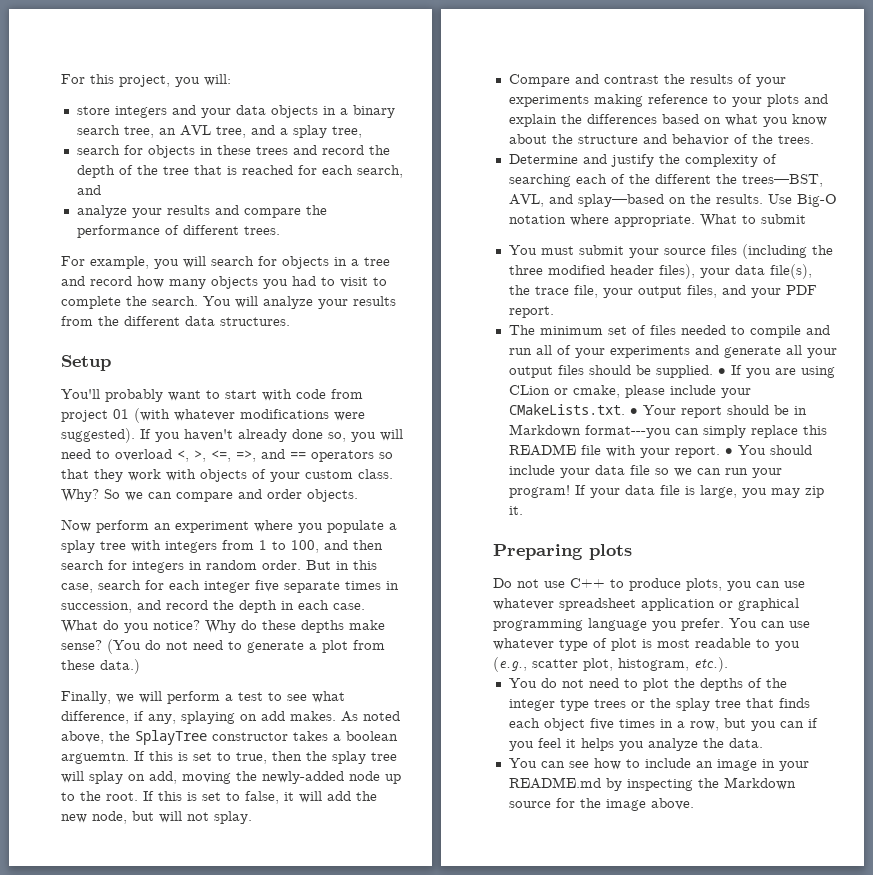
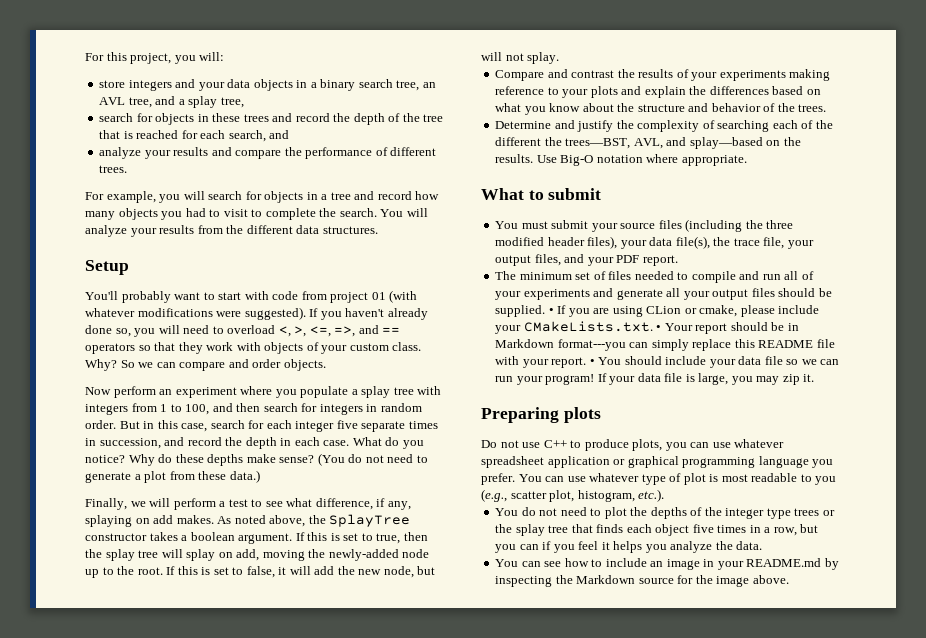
- As noted above, the SplayTree constructor takes a boolean arguemtn.
+ As noted above, the SplayTree constructor takes a boolean argument.
- Use Big-O notation where appropriate. What to submit
+ Use Big-O notation where appropriate.
+ What to submit

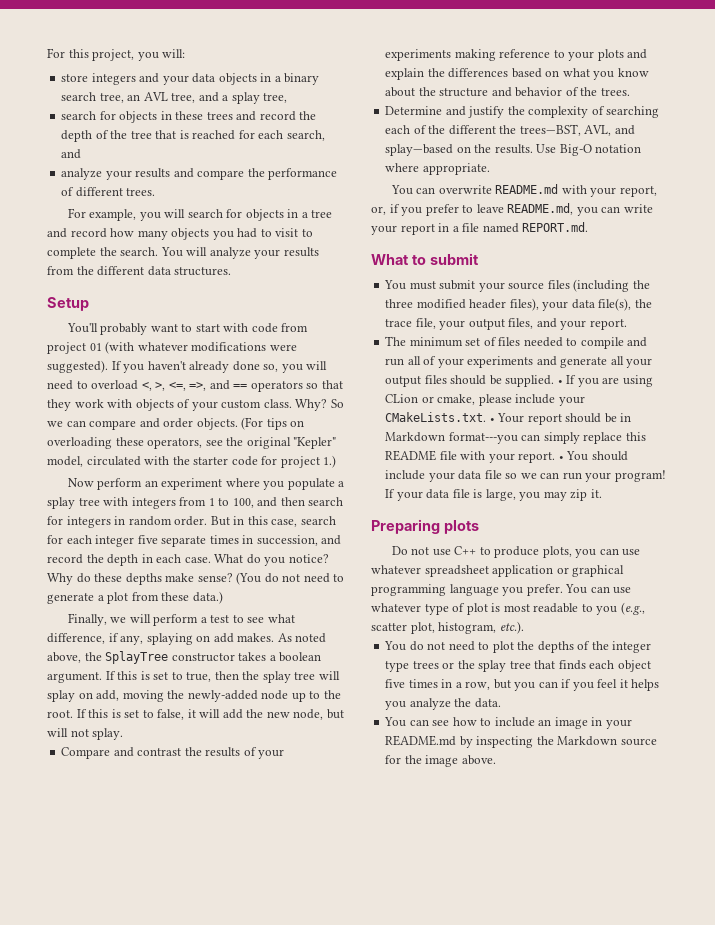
+ (For tips on overloading these operators, see the original "Kepler" model, circulated with the starter code for project 1.)
+ You can overwrite README.md with your report, or, if you prefer to leave README.md, you can write your report in a file named REPORT.md.
- You must submit your source files (including the three modified header files), your data file(s), the trace file, your output files, and your PDF report.
+ You must submit your source files (including the three modified header files), your data file(s), the trace file, your output files, and your report.

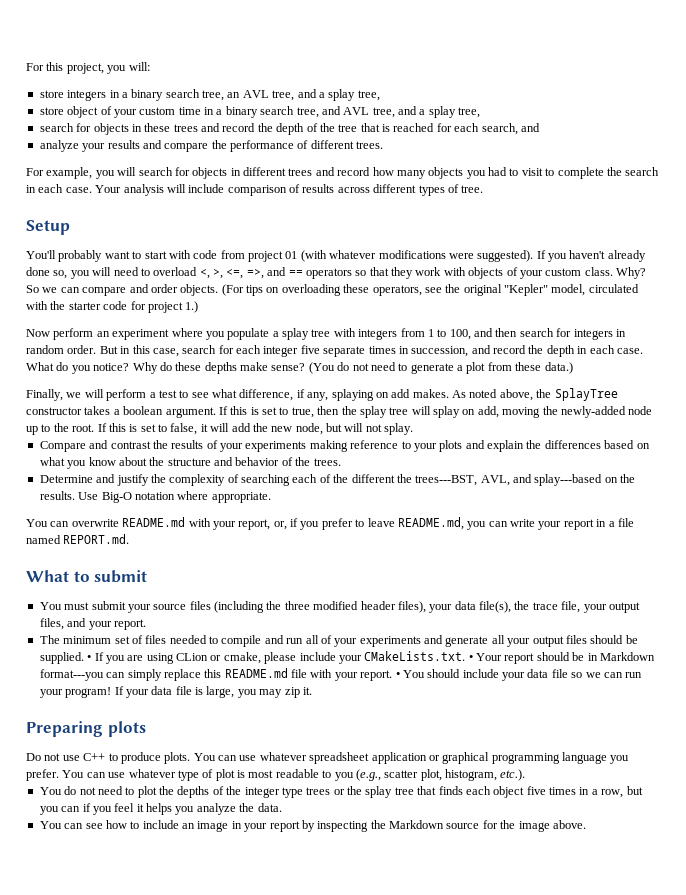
- store integers and your data objects in a binary search tree, an AVL tree, and a splay tree,
+ store integers in a binary search tree, an AVL tree, and a splay tree,
+ store object of your custom time in a binary search tree, and AVL tree, and a splay tree,
- For example, you will search for objects in a tree and record how many objects you had to visit to complete the search. You will analyze your results from the different data structures.
+ For example, you will search for objects in different trees and record how many objects you had to visit to complete the search in each case. Your analysis will include comparison of results across different types of tree.
- Determine and justify the complexity of searching each of the different the trees—BST, AVL, and splay—based on the results.
+ Determine and justify the complexity of searching each of the different the trees---BST, AVL, and splay---based on the results.
- • If you are using CLion or cmake, please include your CMakeLists.txt. • Your report should be in Markdown format---you can simply replace this README file with your report.
+ • If you are using CLion or cmake, please include your CMakeLists.txt. • Your report should be in Markdown format---you can simply replace this README.md file with your report.
- Do not use C++ to produce plots, you can use whatever spreadsheet application or graphical programming language you prefer.
+ Do not use C++ to produce plots. You can use whatever spreadsheet application or graphical programming language you prefer.
- You can see how to include an image in your README.md by inspecting the Markdown source for the image above.
+ You can see how to include an image in your report by inspecting the Markdown source for the image above.

